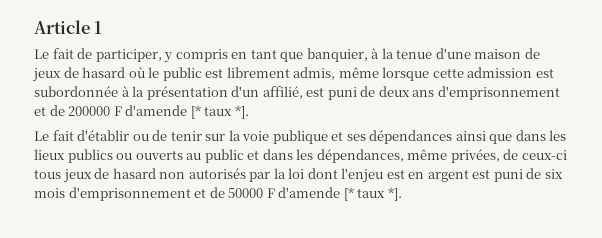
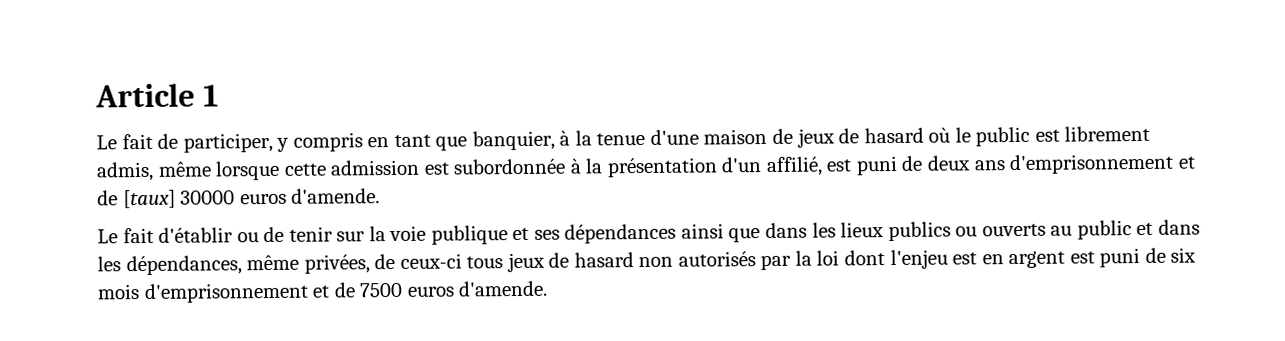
- Le fait de participer, y compris en tant que banquier, à la tenue d'une maison de jeux de hasard où le public est librement admis, même lorsque cette admission est subordonnée à la présentation d'un affilié, est puni de deux ans d'emprisonnement et de 200000 F d'amende [* taux *].
+ Le fait de participer, y compris en tant que banquier, à la tenue d'une maison de jeux de hasard où le public est librement admis, même lorsque cette admission est subordonnée à la présentation d'un affilié, est puni de deux ans d'emprisonnement et de [taux] 30000 euros d'amende.
- Le fait d'établir ou de tenir sur la voie publique et ses dépendances ainsi que dans les lieux publics ou ouverts au public et dans les dépendances, même privées, de ceux-ci tous jeux de hasard non autorisés par la loi dont l'enjeu est en argent est puni de six mois d'emprisonnement et de 50000 F d'amende [* taux *].
+ Le fait d'établir ou de tenir sur la voie publique et ses dépendances ainsi que dans les lieux publics ou ouverts au public et dans les dépendances, même privées, de ceux-ci tous jeux de hasard non autorisés par la loi dont l'enjeu est en argent est puni de six mois d'emprisonnement et de 7500 euros d'amende.

